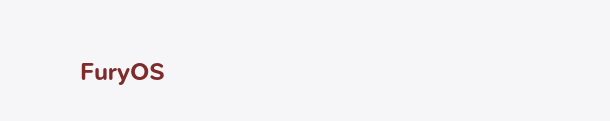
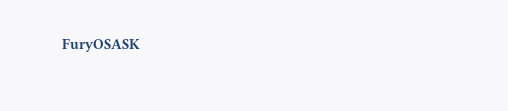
- FuryOS
+ FuryOSASK

